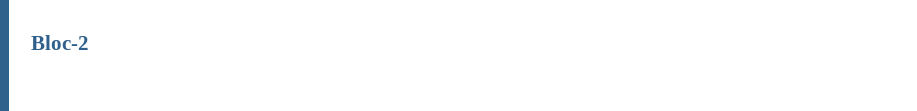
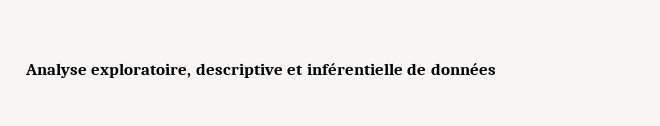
- Bloc-2
+ Analyse exploratoire, descriptive et inférentielle de données

